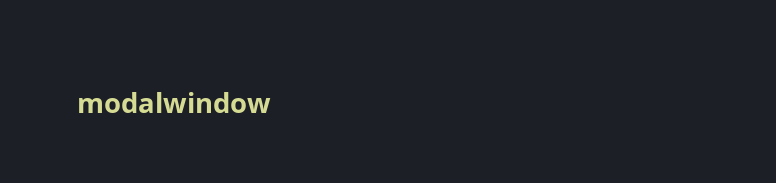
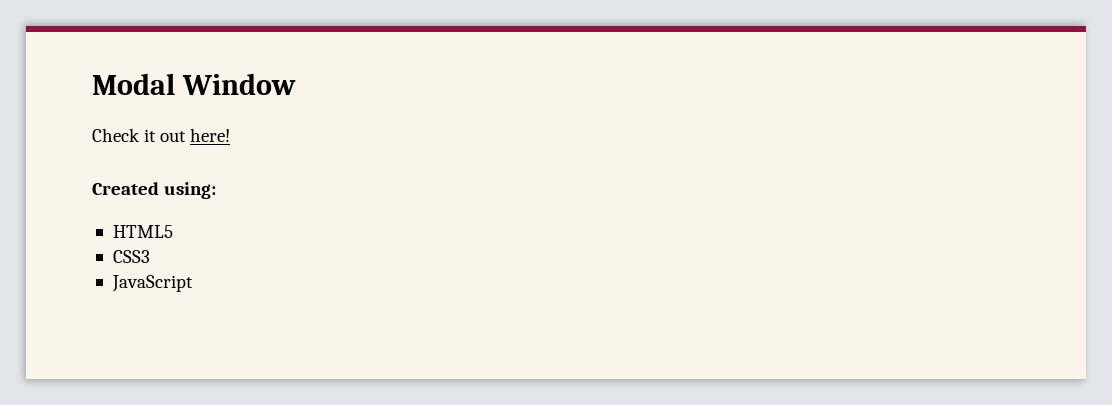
- modalwindow
+ Modal Window
+ Check it out here!
+ Created using:
+ HTML5
+ CSS3
+ JavaScript

